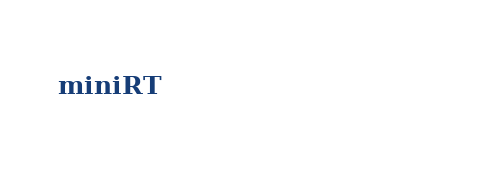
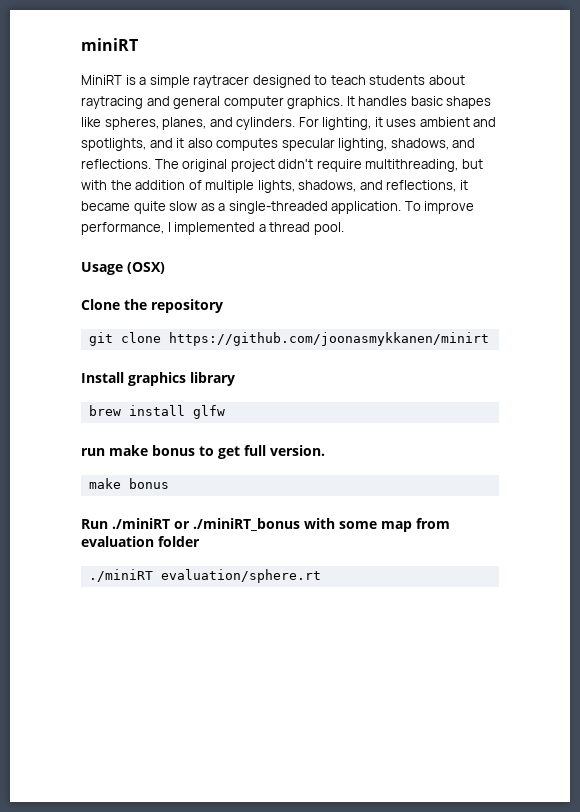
+ MiniRT is a simple raytracer designed to teach students about raytracing and general computer graphics. It handles basic shapes like spheres, planes, and cylinders. For lighting, it uses ambient and spotlights, and it also computes specular lighting, shadows, and reflections. The original project didn't require multithreading, but with the addition of multiple lights, shadows, and reflections, it became quite slow as a single-threaded application. To improve performance, I implemented a thread pool.
+ Usage (OSX)
+ Clone the repository
+ git clone https://github.com/joonasmykkanen/minirt
+ Install graphics library
+ brew install glfw
+ run make bonus to get full version.
+ make bonus
+ Run ./miniRT or ./miniRT_bonus with some map from evaluation folder
+ ./miniRT evaluation/sphere.rt

